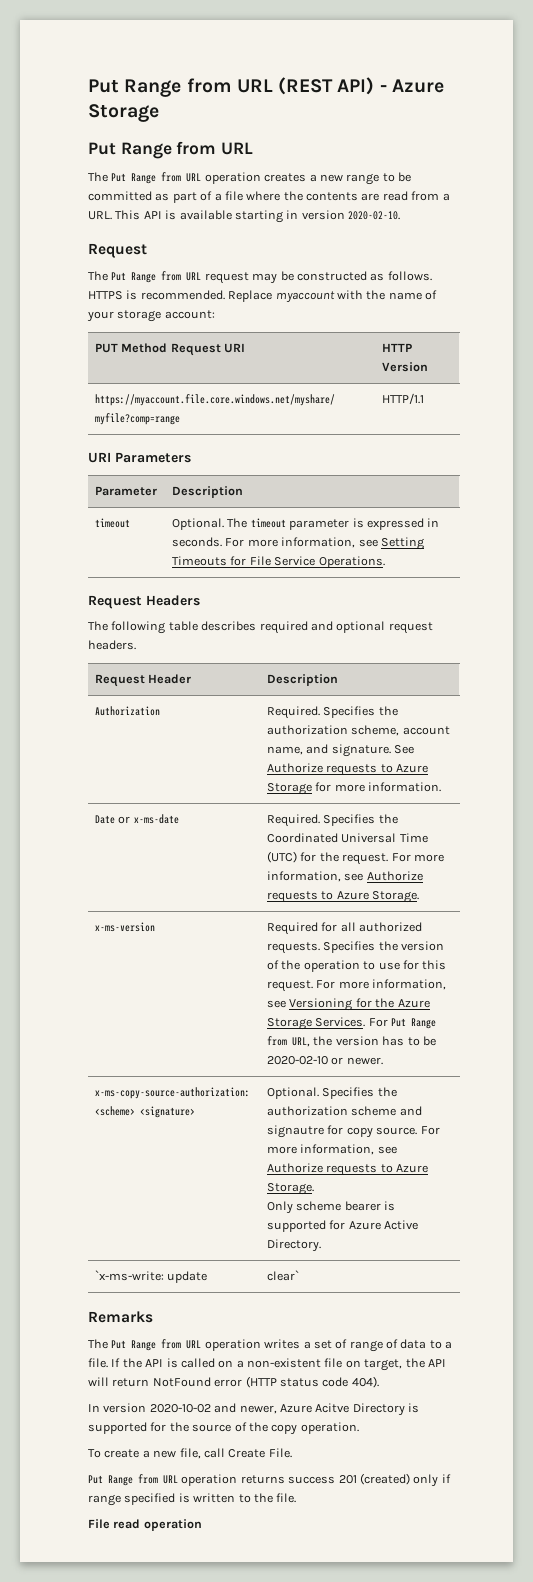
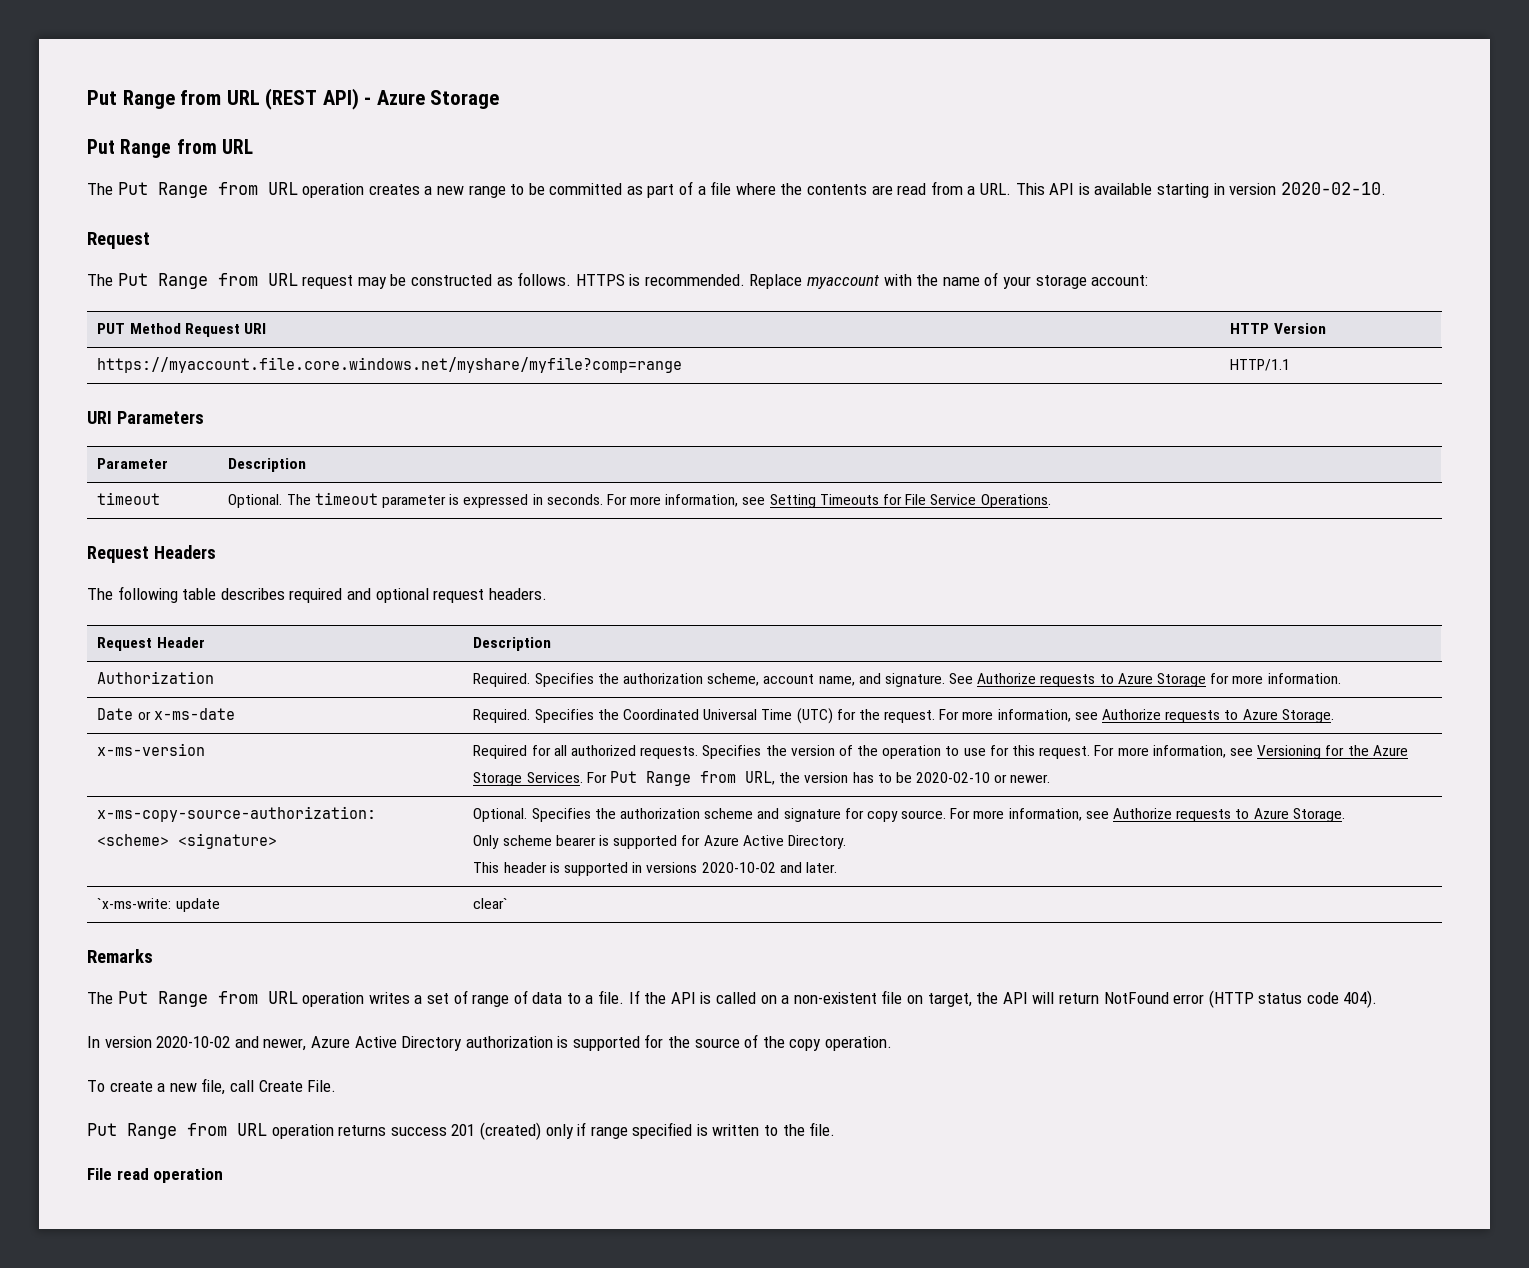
- x-ms-copy-source-authorization: <scheme> <signature> | Optional. Specifies the authorization scheme and signautre for copy source. For more information, see Authorize requests to Azure Storage.
+ x-ms-copy-source-authorization: <scheme> <signature> | Optional. Specifies the authorization scheme and signature for copy source. For more information, see Authorize requests to Azure Storage.
  Only scheme bearer is supported for Azure Active Directory.
+ This header is supported in versions 2020-10-02 and later.
- In version 2020-10-02 and newer, Azure Acitve Directory is supported for the source of the copy operation.
+ In version 2020-10-02 and newer, Azure Active Directory authorization is supported for the source of the copy operation.

